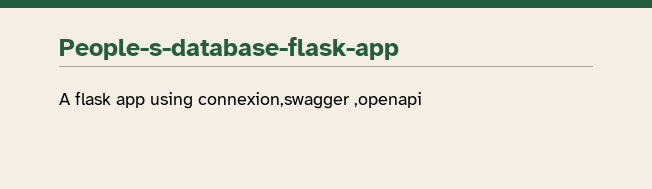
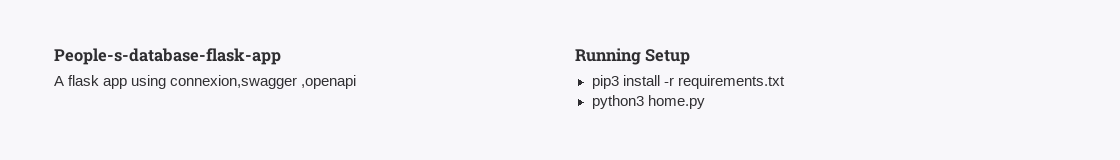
+ Running Setup
+ pip3 install -r requirements.txt
+ python3 home.py

